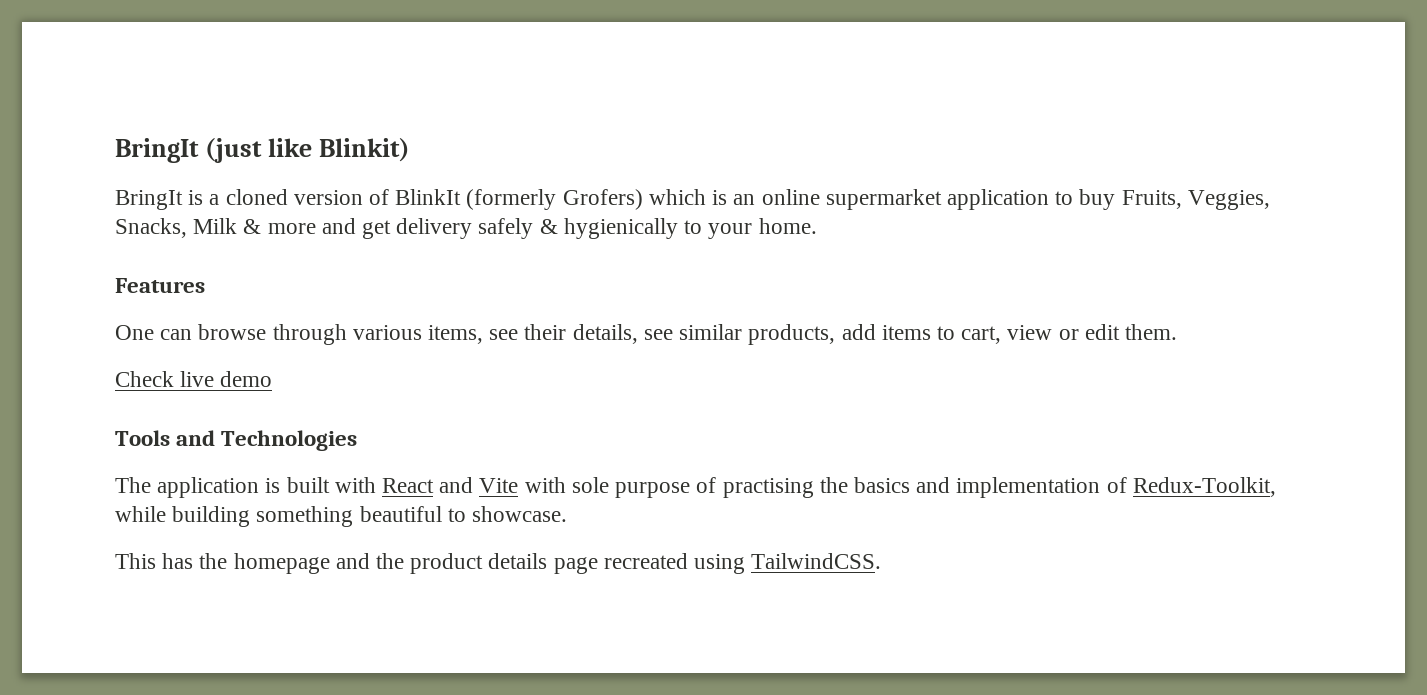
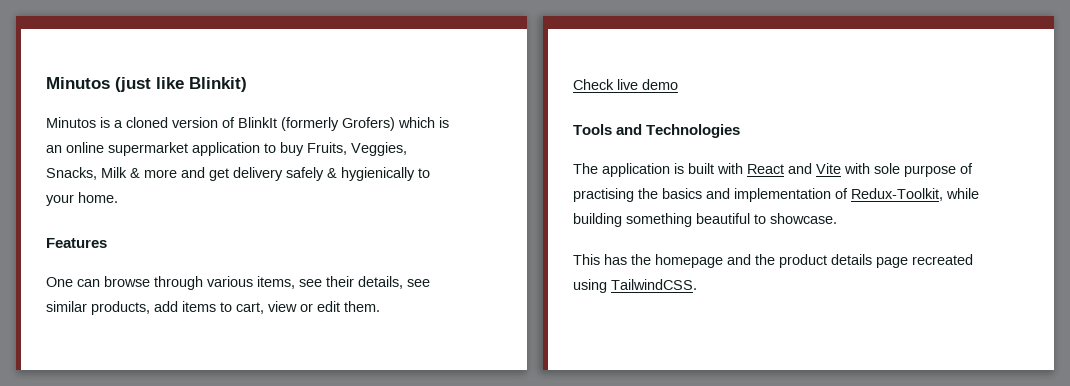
- BringIt (just like Blinkit)
+ Minutos (just like Blinkit)
- BringIt is a cloned version of BlinkIt (formerly Grofers) which is an online supermarket application to buy Fruits, Veggies, Snacks, Milk & more and get delivery safely & hygienically to your home.
+ Minutos is a cloned version of BlinkIt (formerly Grofers) which is an online supermarket application to buy Fruits, Veggies, Snacks, Milk & more and get delivery safely & hygienically to your home.

